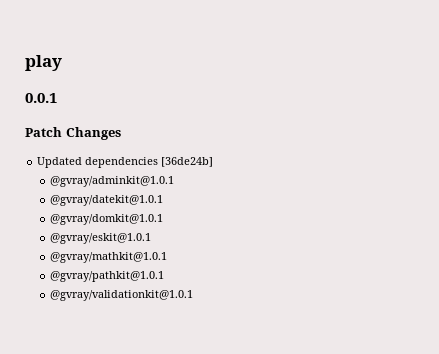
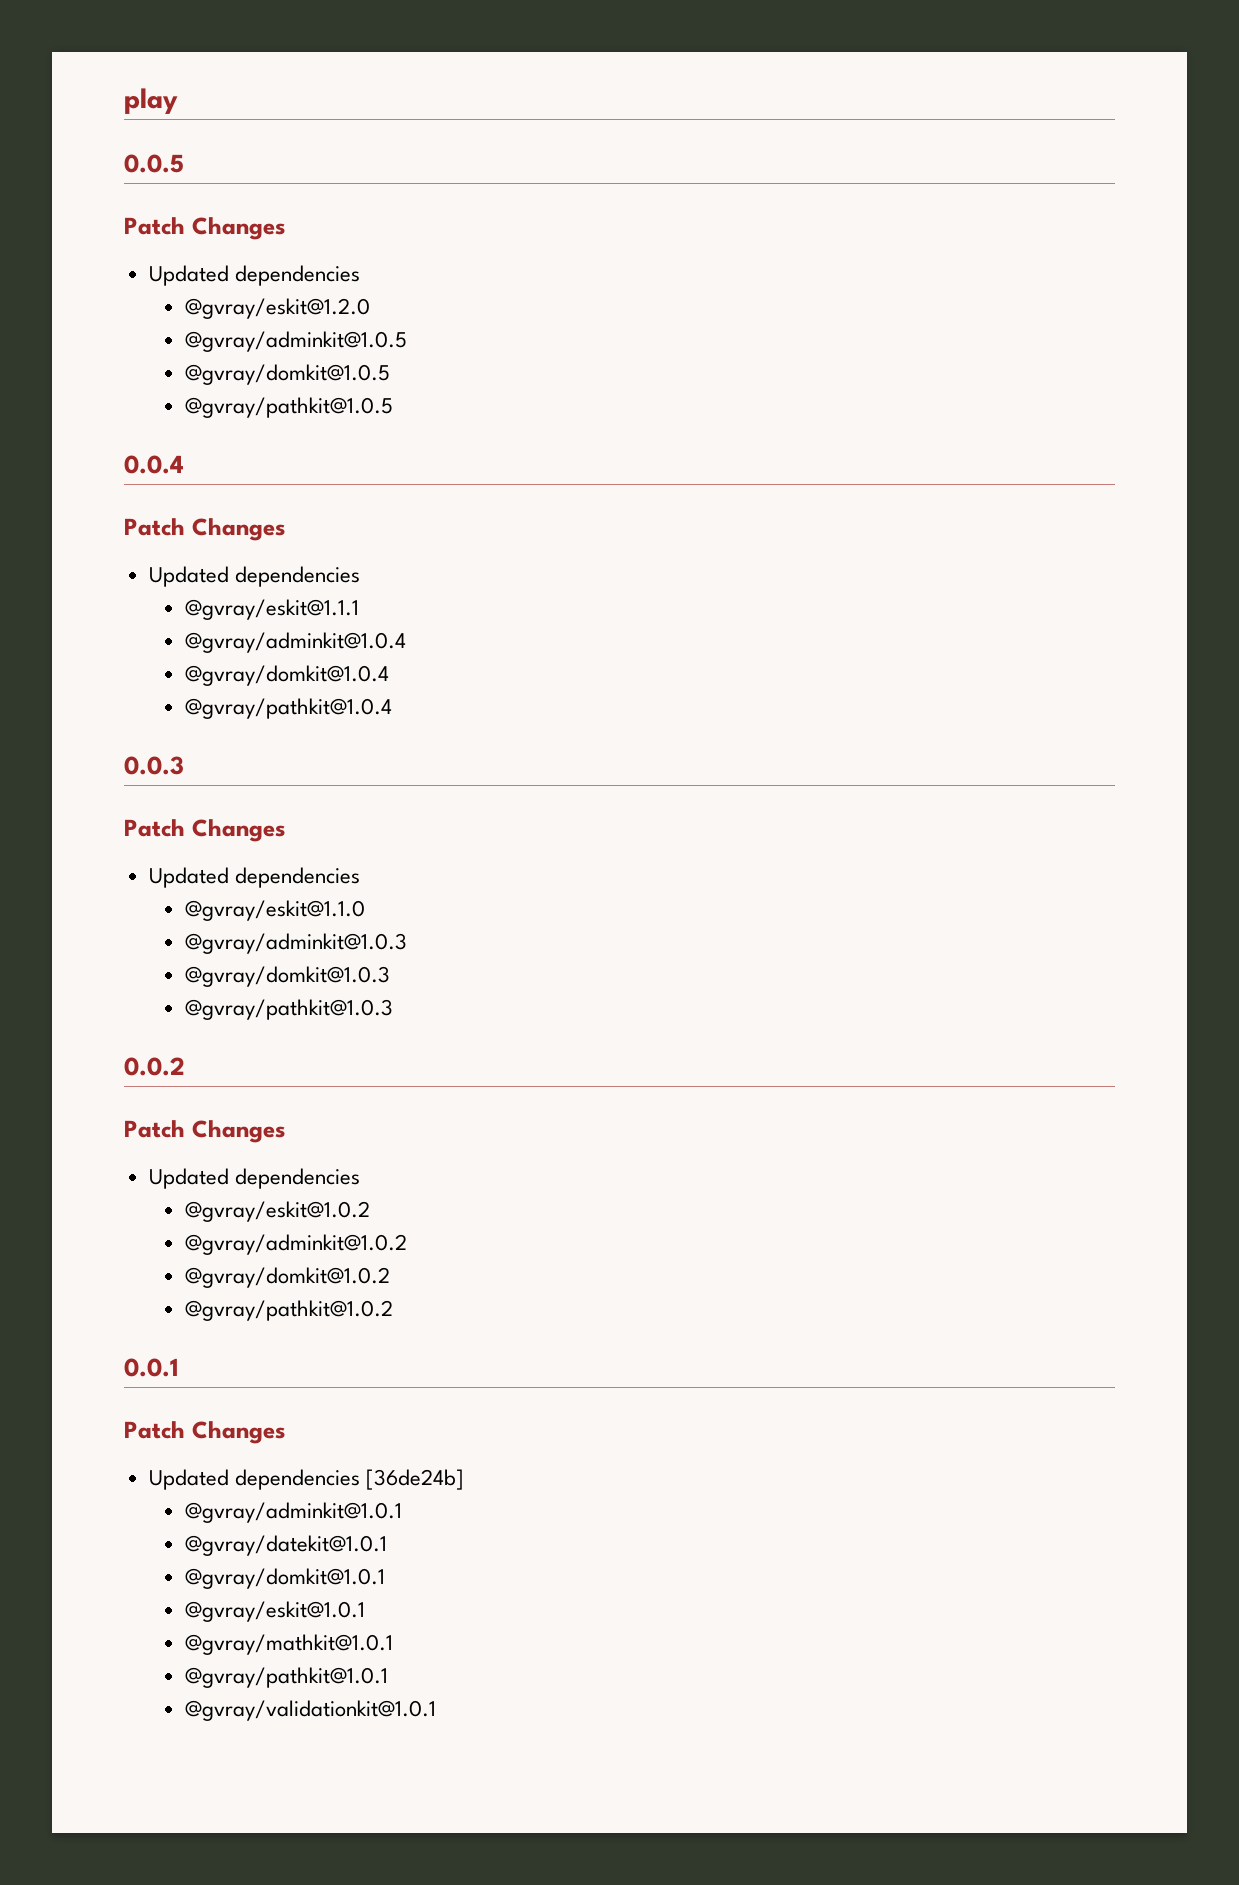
+ 0.0.5
+ Patch Changes
+ Updated dependencies
+ @gvray/eskit@1.2.0
+ @gvray/adminkit@1.0.5
+ @gvray/domkit@1.0.5
+ @gvray/pathkit@1.0.5
+ 0.0.4
+ Patch Changes
+ Updated dependencies
+ @gvray/eskit@1.1.1
+ @gvray/adminkit@1.0.4
+ @gvray/domkit@1.0.4
+ @gvray/pathkit@1.0.4
+ 0.0.3
+ Patch Changes
+ Updated dependencies
+ @gvray/eskit@1.1.0
+ @gvray/adminkit@1.0.3
+ @gvray/domkit@1.0.3
+ @gvray/pathkit@1.0.3
+ 0.0.2
+ Patch Changes
+ Updated dependencies
+ @gvray/eskit@1.0.2
+ @gvray/adminkit@1.0.2
+ @gvray/domkit@1.0.2
+ @gvray/pathkit@1.0.2

